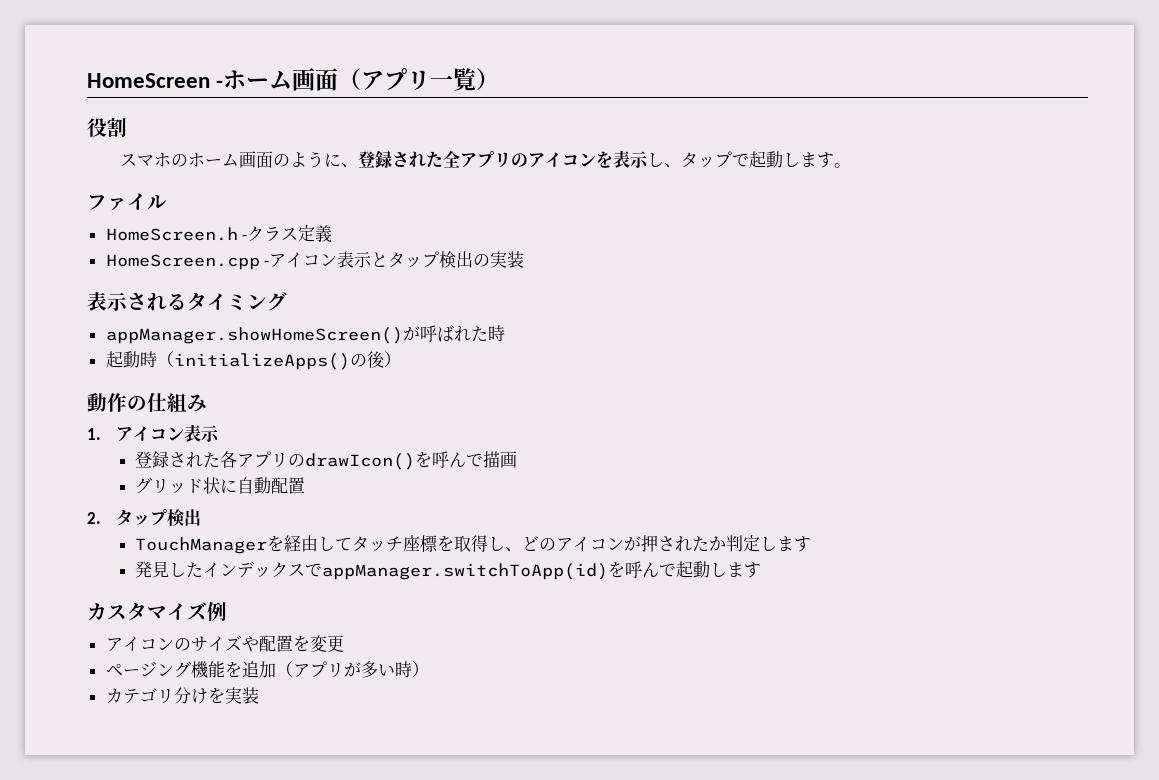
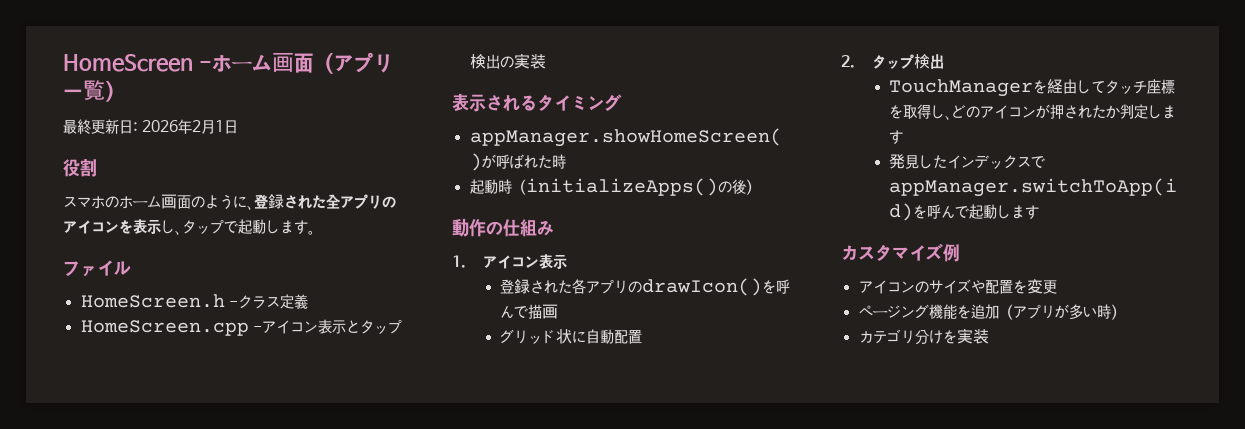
+ 最終更新日: 2026年2月1日

